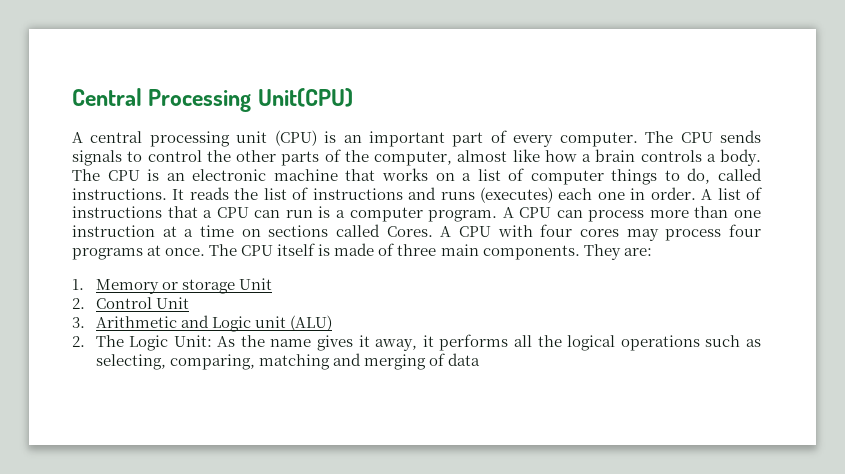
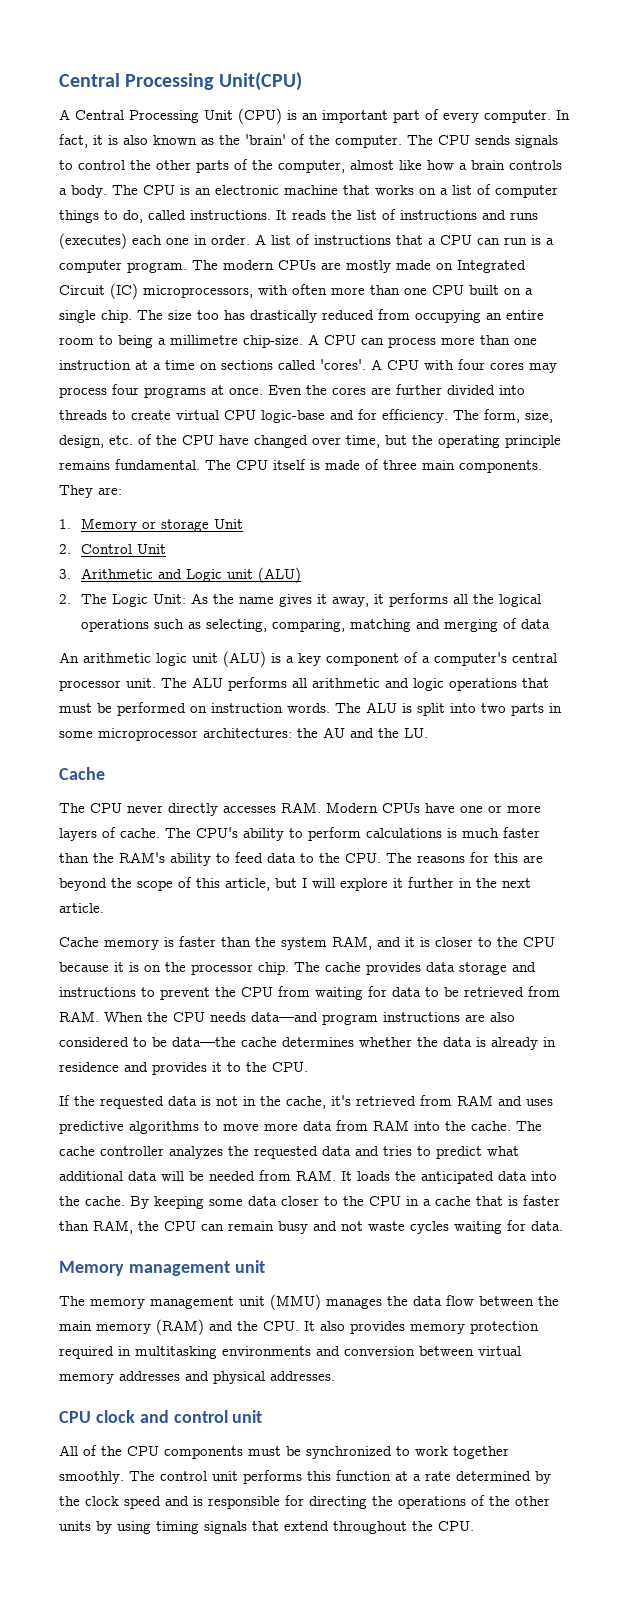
- A central processing unit (CPU) is an important part of every computer.
+ A Central Processing Unit (CPU) is an important part of every computer.
+ In fact, it is also known as the 'brain' of the computer.
+ The modern CPUs are mostly made on Integrated Circuit (IC) microprocessors, with often more than one CPU built on a single chip. The size too has drastically reduced from occupying an entire room to being a millimetre chip-size.
- A CPU can process more than one instruction at a time on sections called Cores.
+ A CPU can process more than one instruction at a time on sections called 'cores'.
+ Even the cores are further divided into threads to create virtual CPU logic-base and for efficiency. The form, size, design, etc. of the CPU have changed over time, but the operating principle remains fundamental.
+ An arithmetic logic unit (ALU) is a key component of a computer's central processor unit. The ALU performs all arithmetic and logic operations that must be performed on instruction words. The ALU is split into two parts in some microprocessor architectures: the AU and the LU.
+ Cache
+ The CPU never directly accesses RAM. Modern CPUs have one or more layers of cache. The CPU's ability to perform calculations is much faster than the RAM's ability to feed data to the CPU. The reasons for this are beyond the scope of this article, but I will explore it further in the next article.
+ Cache memory is faster than the system RAM, and it is closer to the CPU because it is on the processor chip. The cache provides data storage and instructions to prevent the CPU from waiting for data to be retrieved from RAM. When the CPU needs data—and program instructions are also considered to be data—the cache determines whether the data is already in residence and provides it to the CPU.
+ If the requested data is not in the cache, it's retrieved from RAM and uses predictive algorithms to move more data from RAM into the cache. The cache controller analyzes the requested data and tries to predict what additional data will be needed from RAM. It loads the anticipated data into the cache. By keeping some data closer to the CPU in a cache that is faster than RAM, the CPU can remain busy and not waste cycles waiting for data.
+ Memory management unit
+ The memory management unit (MMU) manages the data flow between the main memory (RAM) and the CPU. It also provides memory protection required in multitasking environments and conversion between virtual memory addresses and physical addresses.
+ CPU clock and control unit
+ All of the CPU components must be synchronized to work together smoothly. The control unit performs this function at a rate determined by the clock speed and is responsible for directing the operations of the other units by using timing signals that extend throughout the CPU.

